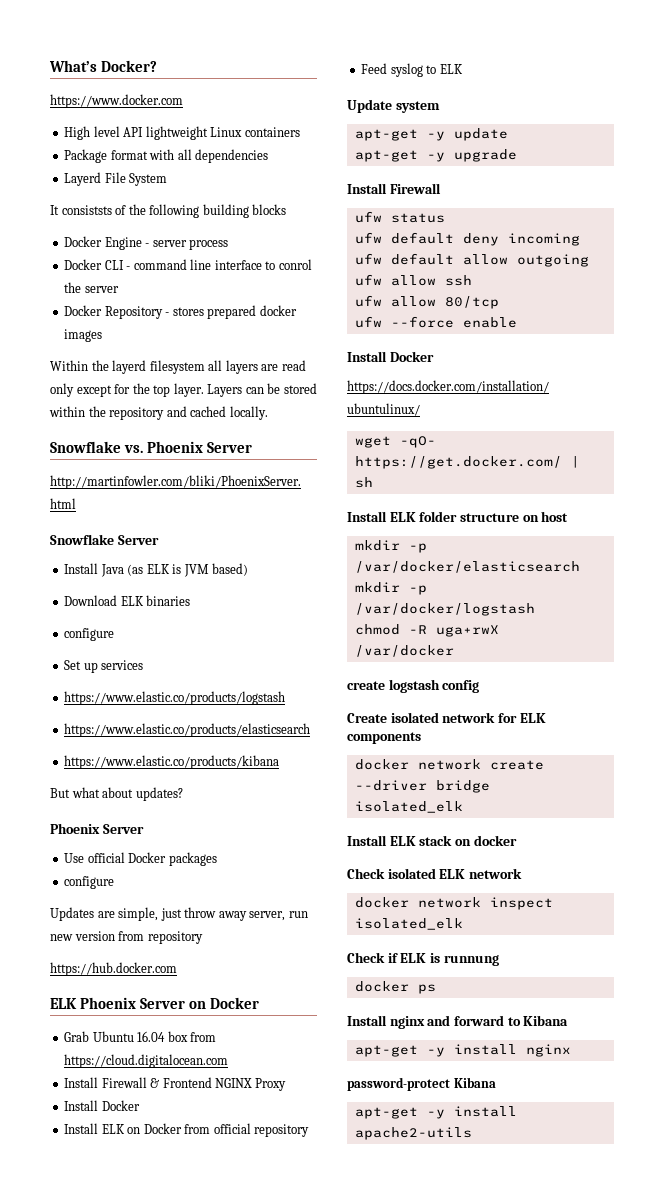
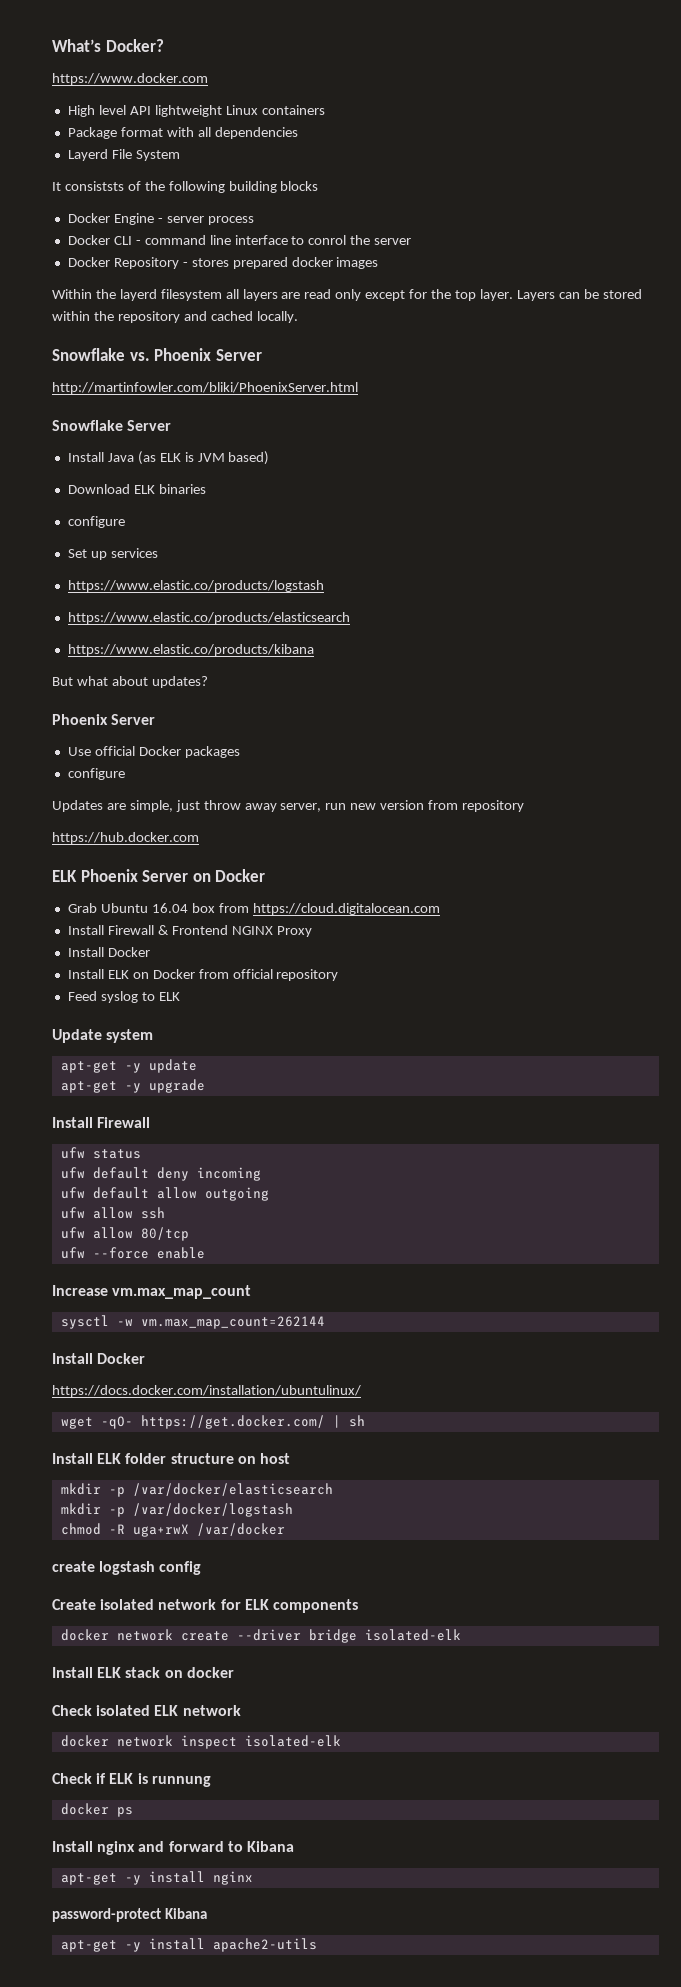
+ Increase vm.max_map_count
+ sysctl -w vm.max_map_count=262144
- docker network create --driver bridge isolated_elk
+ docker network create --driver bridge isolated-elk
- docker network inspect isolated_elk
+ docker network inspect isolated-elk

